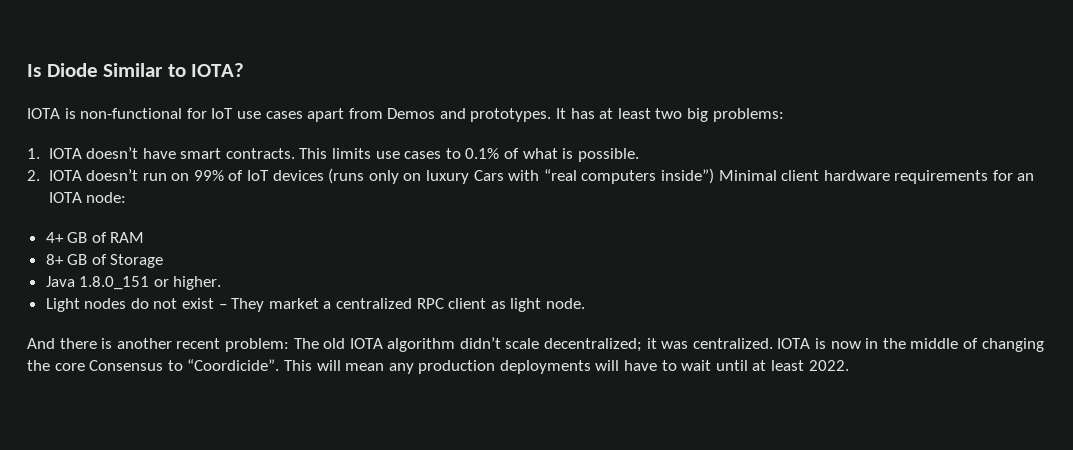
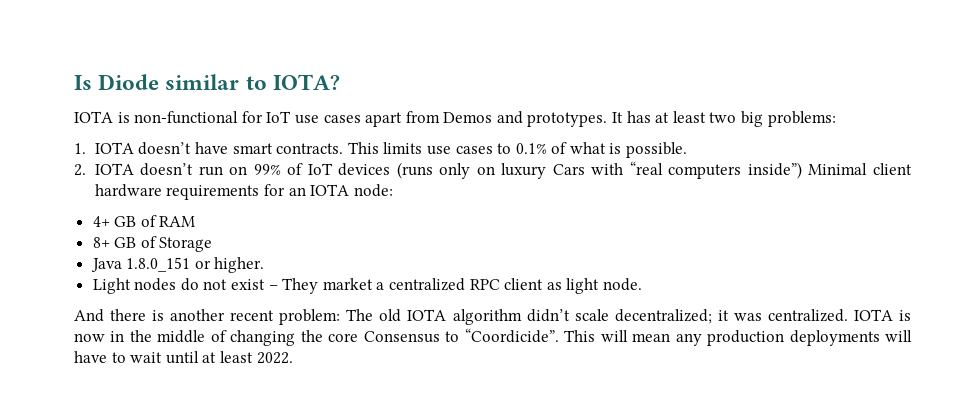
- Is Diode Similar to IOTA?
+ Is Diode similar to IOTA?

